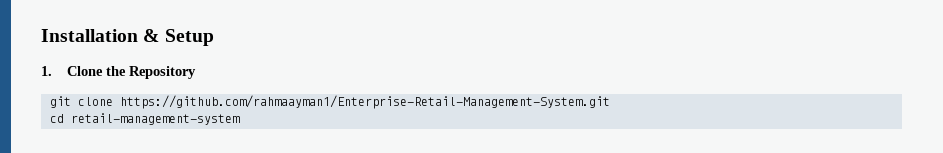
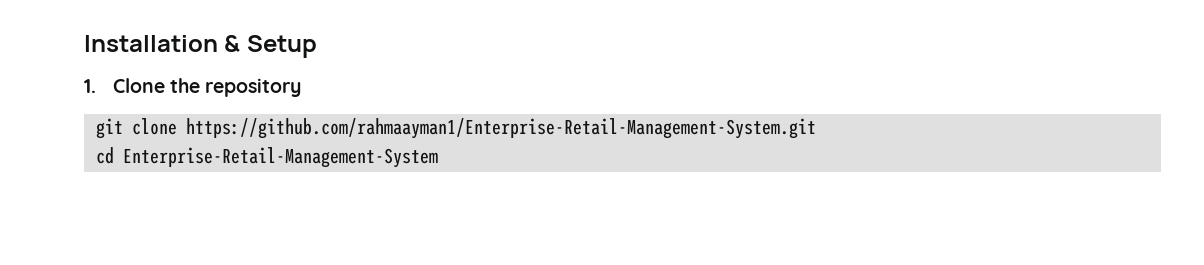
- 1. Clone the Repository
+ 1. Clone the repository
- cd retail-management-system
+ cd Enterprise-Retail-Management-System

